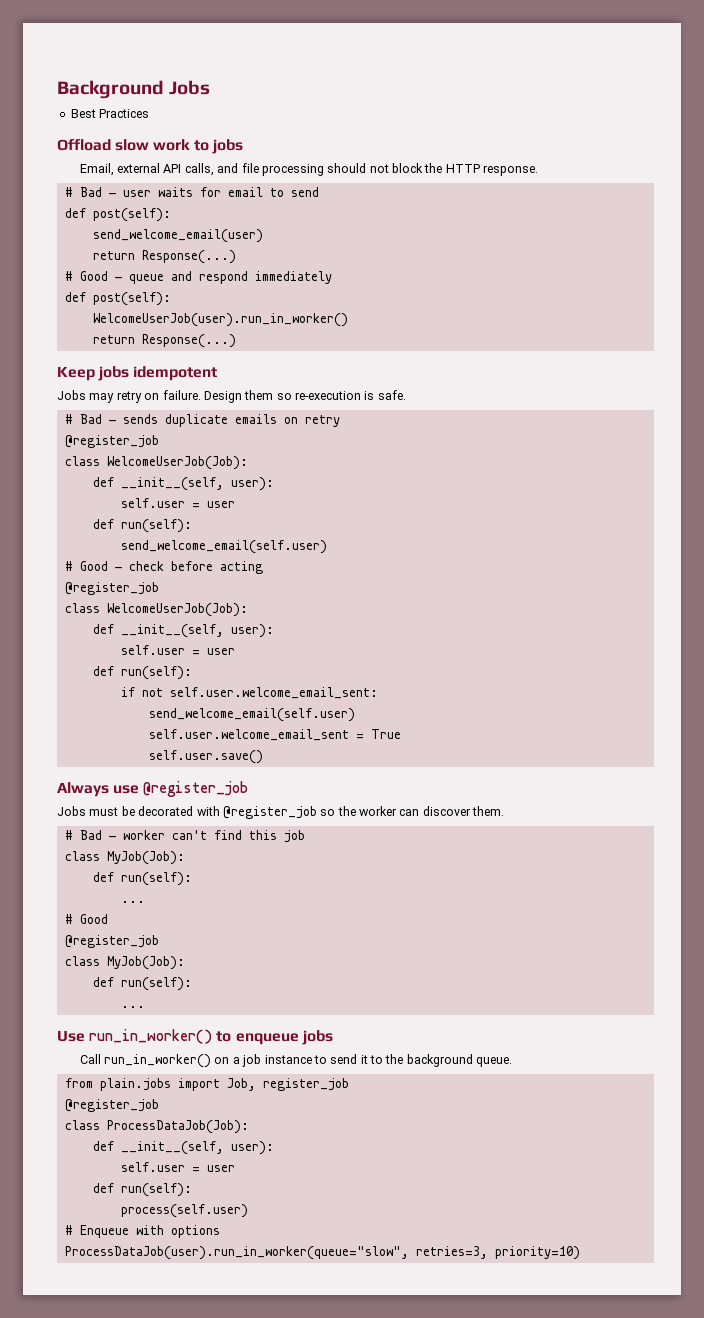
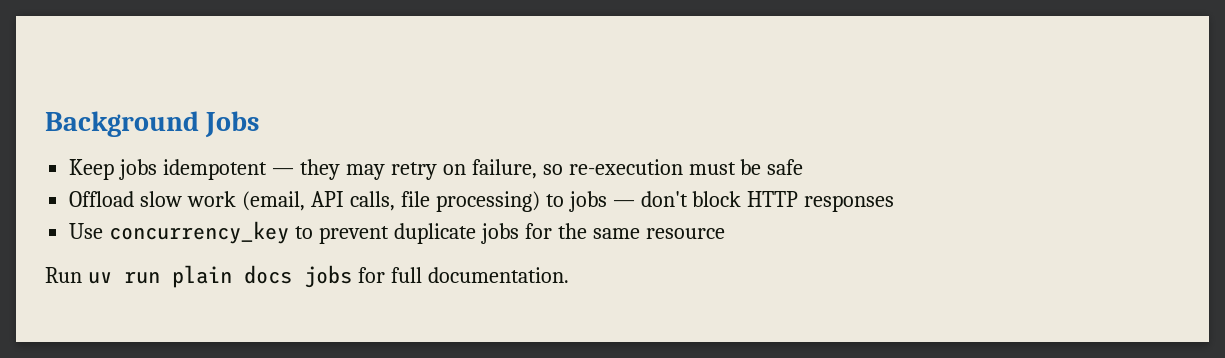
- Best Practices
- Offload slow work to jobs
- Email, external API calls, and file processing should not block the HTTP response.
- # Bad — user waits for email to send
- def post(self):
- send_welcome_email(user)
- return Response(...)
- # Good — queue and respond immediately
- def post(self):
- WelcomeUserJob(user).run_in_worker()
- return Response(...)
- Keep jobs idempotent
- Jobs may retry on failure. Design them so re-execution is safe.
- # Bad — sends duplicate emails on retry
- @register_job
- class WelcomeUserJob(Job):
- def __init__(self, user):
- self.user = user
- def run(self):
- send_welcome_email(self.user)
- # Good — check before acting
- @register_job
- class WelcomeUserJob(Job):
- def __init__(self, user):
- self.user = user
- def run(self):
- if not self.user.welcome_email_sent:
- send_welcome_email(self.user)
- self.user.welcome_email_sent = True
- self.user.save()
- Always use @register_job
- Jobs must be decorated with @register_job so the worker can discover them.
- # Bad — worker can't find this job
- class MyJob(Job):
- def run(self):
- ...
- # Good
- @register_job
- class MyJob(Job):
- def run(self):
- ...
- Use run_in_worker() to enqueue jobs
- Call run_in_worker() on a job instance to send it to the background queue.
- from plain.jobs import Job, register_job
- @register_job
- class ProcessDataJob(Job):
- def __init__(self, user):
- self.user = user
- def run(self):
- process(self.user)
- # Enqueue with options
- ProcessDataJob(user).run_in_worker(queue="slow", retries=3, priority=10)
+ Keep jobs idempotent — they may retry on failure, so re-execution must be safe
+ Offload slow work (email, API calls, file processing) to jobs — don't block HTTP responses
+ Use concurrency_key to prevent duplicate jobs for the same resource
+ Run uv run plain docs jobs for full documentation.

